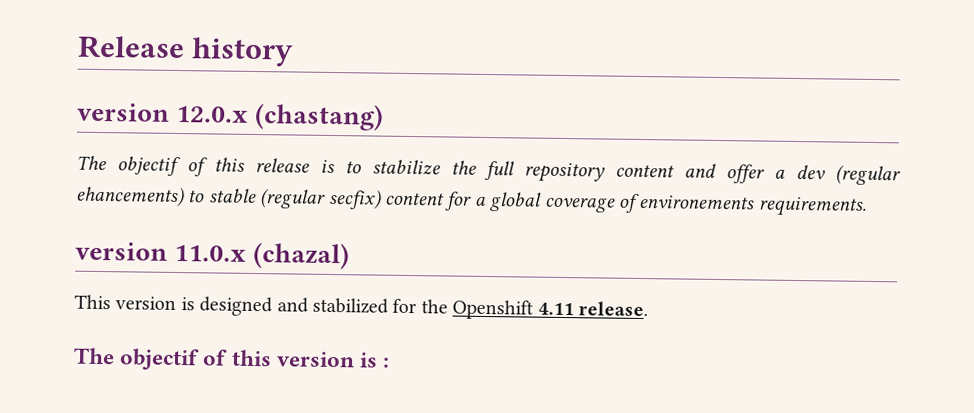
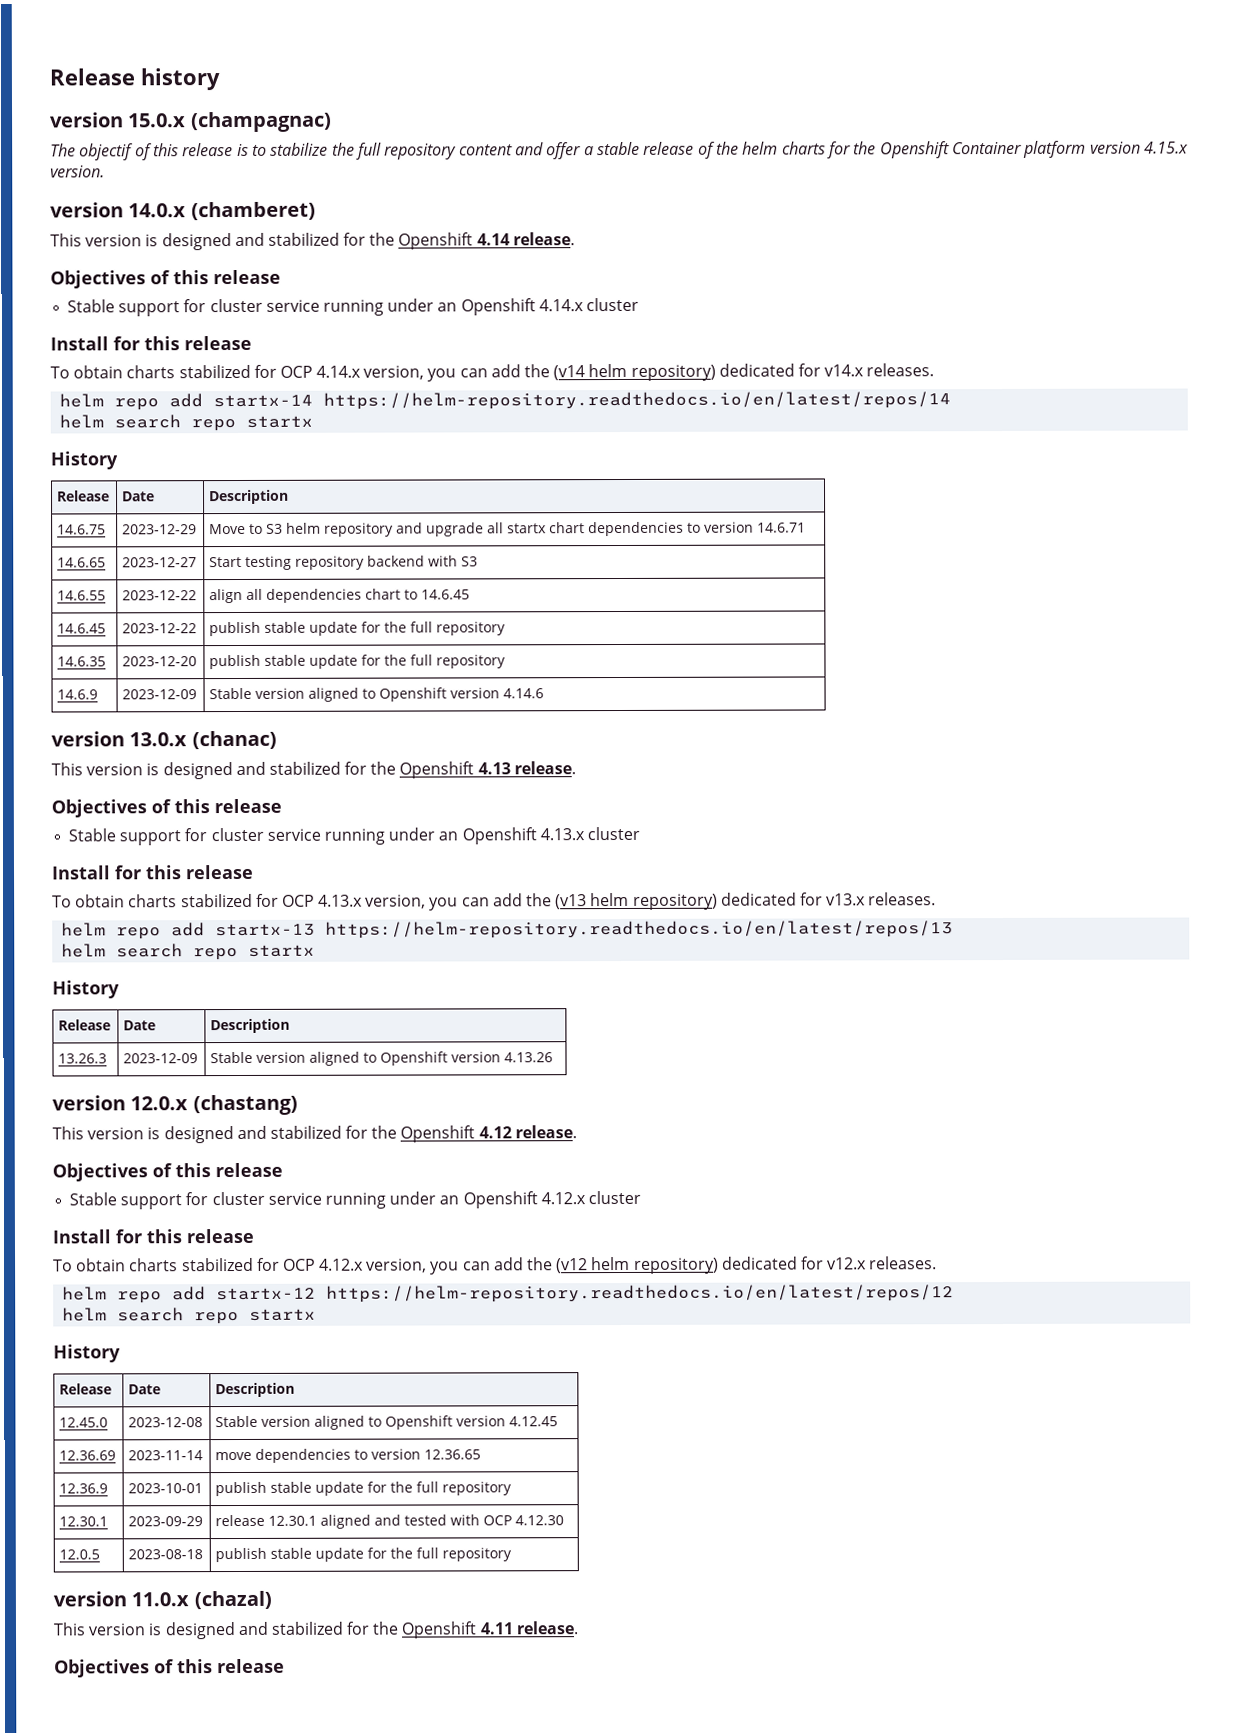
- version 12.0.x (chastang)
+ version 15.0.x (champagnac)
- The objectif of this release is to stabilize the full repository content and offer a dev (regular ehancements) to stable (regular secfix) content for a global coverage of environements requirements.
+ The objectif of this release is to stabilize the full repository content and offer a stable release of the helm charts for the Openshift Container platform version 4.15.x version.
+ version 14.0.x (chamberet)
+ This version is designed and stabilized for the Openshift 4.14 release.
+ Objectives of this release
+ Stable support for cluster service running under an Openshift 4.14.x cluster
+ Install for this release
+ To obtain charts stabilized for OCP 4.14.x version, you can add the (v14 helm repository) dedicated for v14.x releases.
+ helm repo add startx-14 https://helm-repository.readthedocs.io/en/latest/repos/14
+ helm search repo startx
+ History
+ Release | Date | Description
+ 14.6.75 | 2023-12-29 | Move to S3 helm repository and upgrade all startx chart dependencies to version 14.6.71
+ 14.6.65 | 2023-12-27 | Start testing repository backend with S3
+ 14.6.55 | 2023-12-22 | align all dependencies chart to 14.6.45
+ 14.6.45 | 2023-12-22 | publish stable update for the full repository
+ 14.6.35 | 2023-12-20 | publish stable update for the full repository
+ 14.6.9 | 2023-12-09 | Stable version aligned to Openshift version 4.14.6
+ version 13.0.x (chanac)
+ This version is designed and stabilized for the Openshift 4.13 release.
+ Objectives of this release
+ Stable support for cluster service running under an Openshift 4.13.x cluster
+ Install for this release
+ To obtain charts stabilized for OCP 4.13.x version, you can add the (v13 helm repository) dedicated for v13.x releases.
+ helm repo add startx-13 https://helm-repository.readthedocs.io/en/latest/repos/13
+ helm search repo startx
+ History
+ Release | Date | Description
+ 13.26.3 | 2023-12-09 | Stable version aligned to Openshift version 4.13.26
+ version 12.0.x (chastang)
+ This version is designed and stabilized for the Openshift 4.12 release.
+ Objectives of this release
+ Stable support for cluster service running under an Openshift 4.12.x cluster
+ Install for this release
+ To obtain charts stabilized for OCP 4.12.x version, you can add the (v12 helm repository) dedicated for v12.x releases.
+ helm repo add startx-12 https://helm-repository.readthedocs.io/en/latest/repos/12
+ helm search repo startx
+ History
+ Release | Date | Description
+ 12.45.0 | 2023-12-08 | Stable version aligned to Openshift version 4.12.45
+ 12.36.69 | 2023-11-14 | move dependencies to version 12.36.65
+ 12.36.9 | 2023-10-01 | publish stable update for the full repository
+ 12.30.1 | 2023-09-29 | release 12.30.1 aligned and tested with OCP 4.12.30
+ 12.0.5 | 2023-08-18 | publish stable update for the full repository
  This version is designed and stabilized for the Openshift 4.11 release.
- The objectif of this version is :
+ Objectives of this release

